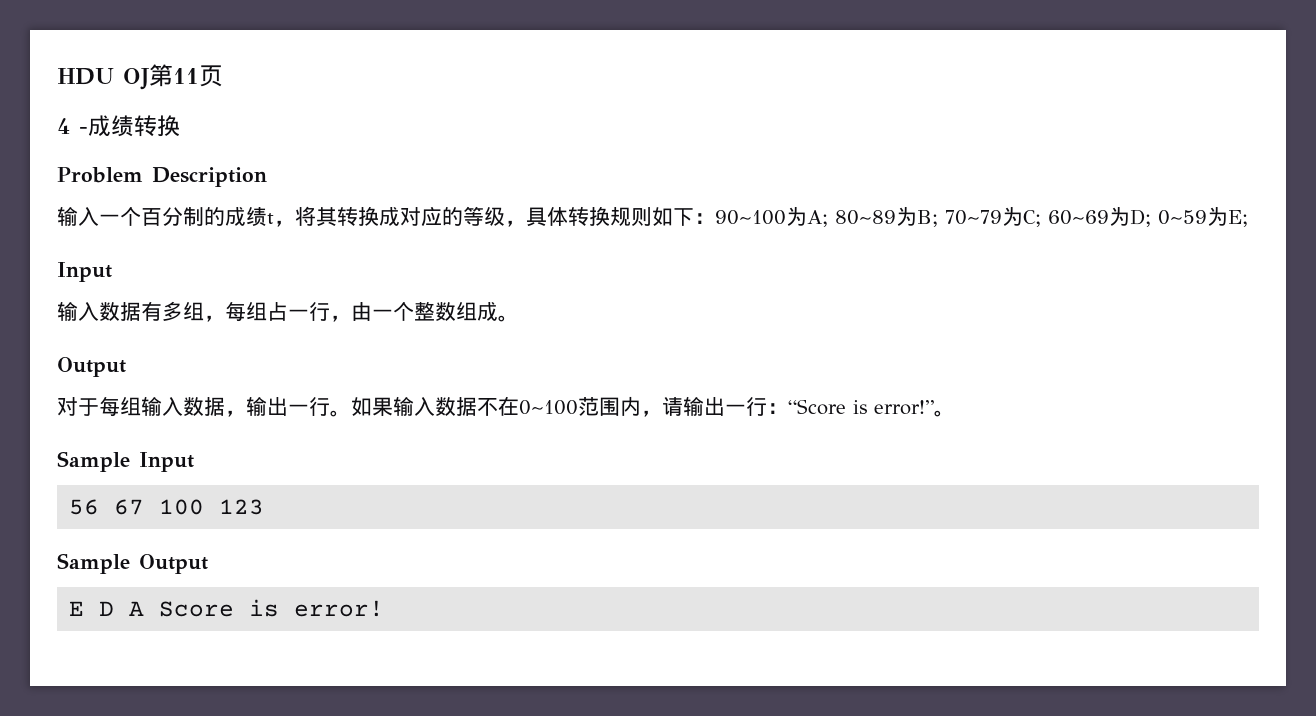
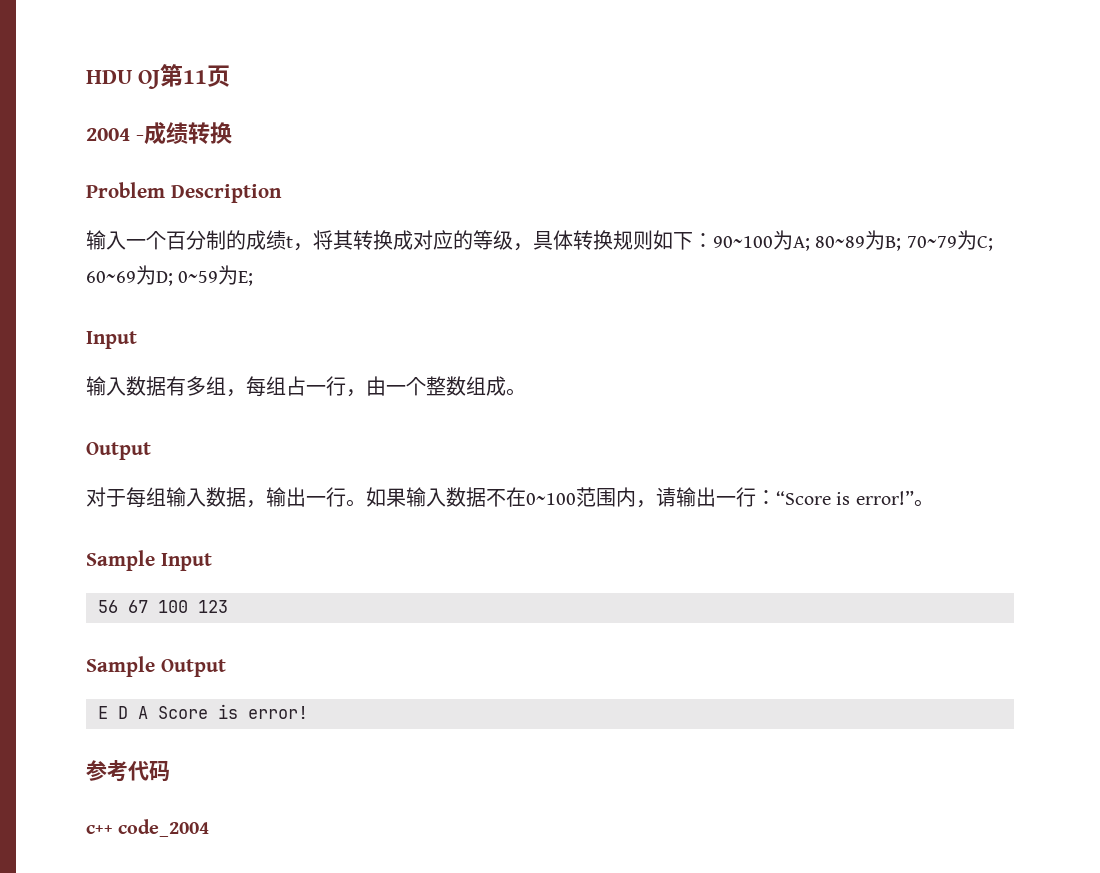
- 4 -成绩转换
+ 2004 -成绩转换
+ 参考代码
+ c++ code_2004

